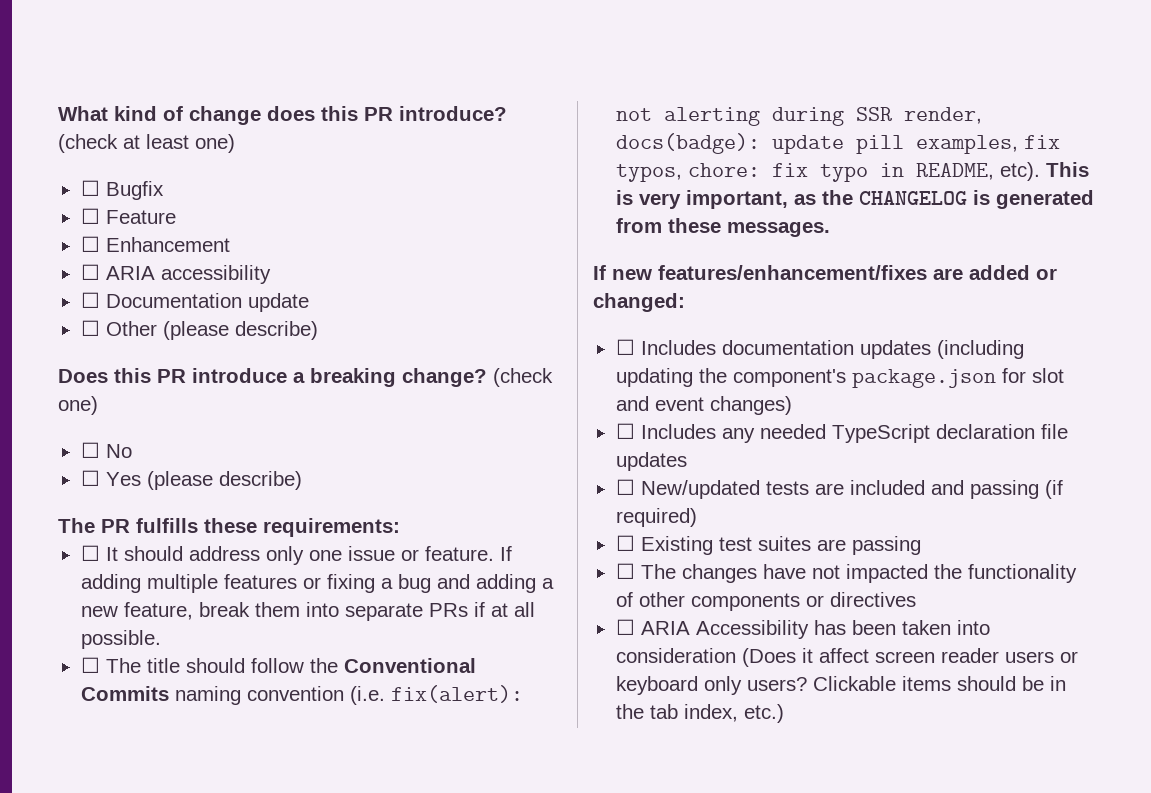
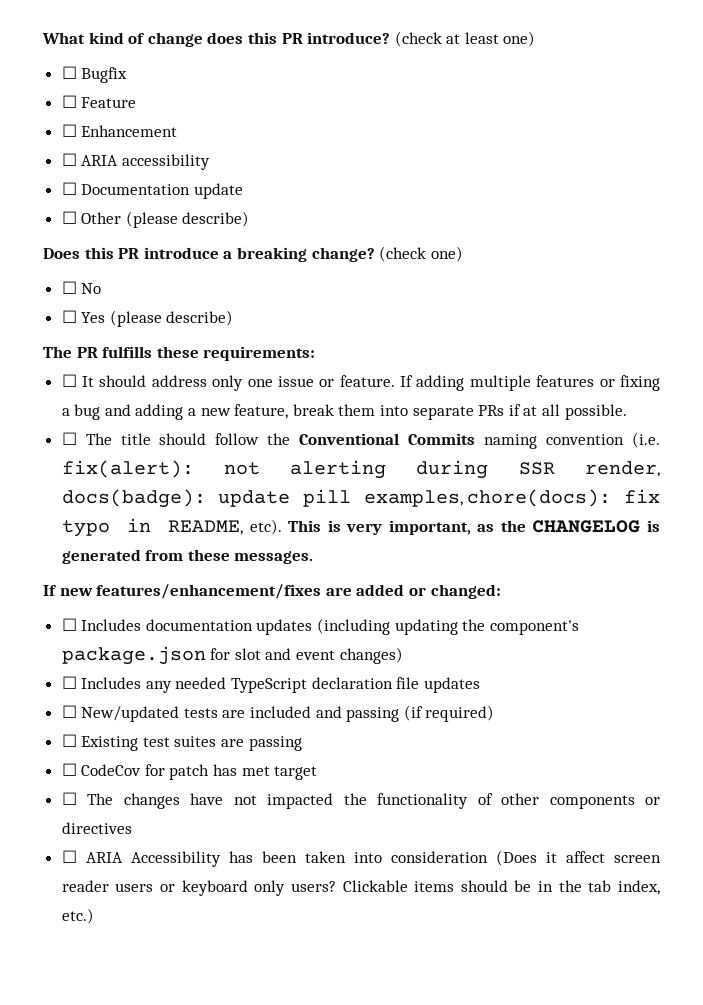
- ☐ The title should follow the Conventional Commits naming convention (i.e. fix(alert): not alerting during SSR render, docs(badge): update pill examples, fix typos, chore: fix typo in README, etc).
+ ☐ The title should follow the Conventional Commits naming convention (i.e. fix(alert): not alerting during SSR render, docs(badge): update pill examples, chore(docs): fix typo in README, etc).
+ ☐ CodeCov for patch has met target

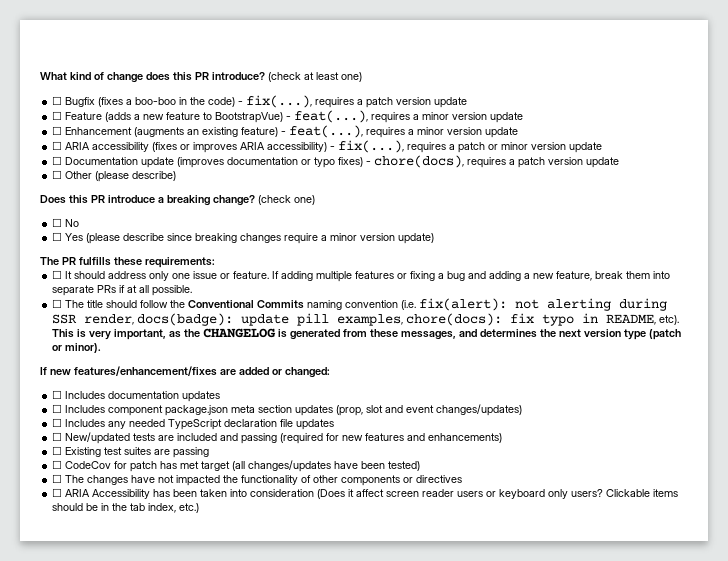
- ☐ Bugfix
- ☐ Feature
- ☐ Enhancement
- ☐ ARIA accessibility
- ☐ Documentation update
+ ☐ Bugfix (fixes a boo-boo in the code) - fix(...), requires a patch version update
+ ☐ Feature (adds a new feature to BootstrapVue) - feat(...), requires a minor version update
+ ☐ Enhancement (augments an existing feature) - feat(...), requires a minor version update
+ ☐ ARIA accessibility (fixes or improves ARIA accessibility) - fix(...), requires a patch or minor version update
+ ☐ Documentation update (improves documentation or typo fixes) - chore(docs), requires a patch version update
- ☐ Yes (please describe)
+ ☐ Yes (please describe since breaking changes require a minor version update)
- This is very important, as the CHANGELOG is generated from these messages.
+ This is very important, as the CHANGELOG is generated from these messages, and determines the next version type (patch or minor).
- ☐ Includes documentation updates (including updating the component's package.json for slot and event changes)
+ ☐ Includes documentation updates
+ ☐ Includes component package.json meta section updates (prop, slot and event changes/updates)
- ☐ New/updated tests are included and passing (if required)
+ ☐ New/updated tests are included and passing (required for new features and enhancements)
- ☐ CodeCov for patch has met target
+ ☐ CodeCov for patch has met target (all changes/updates have been tested)

